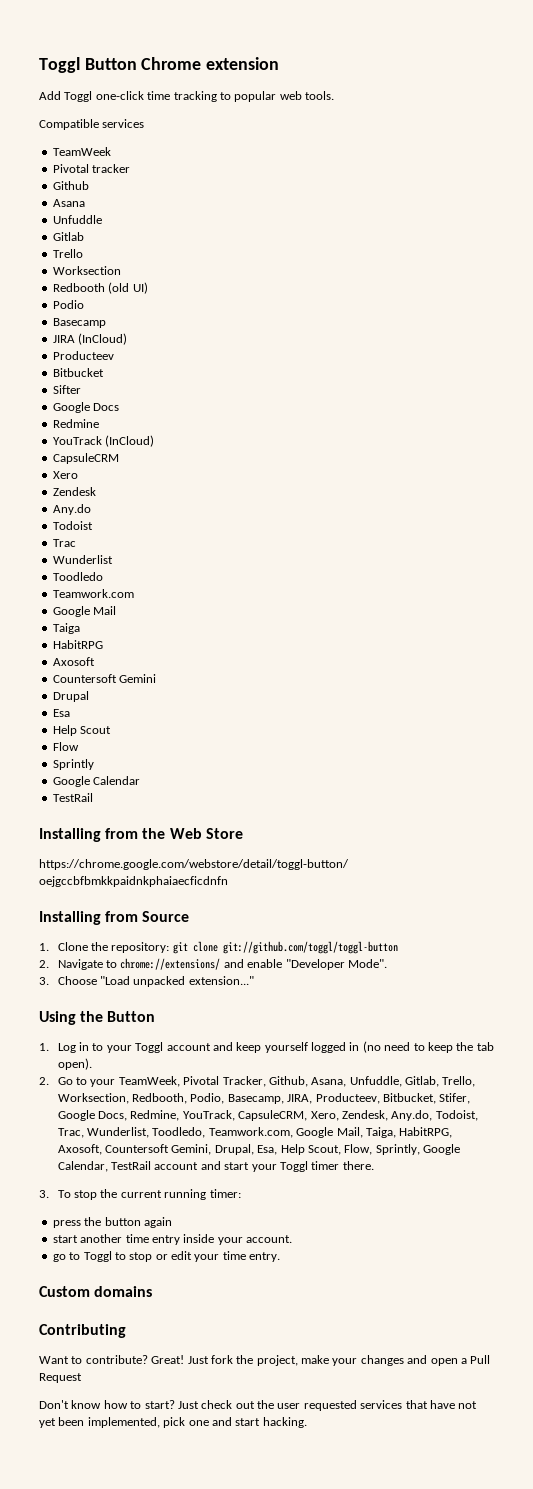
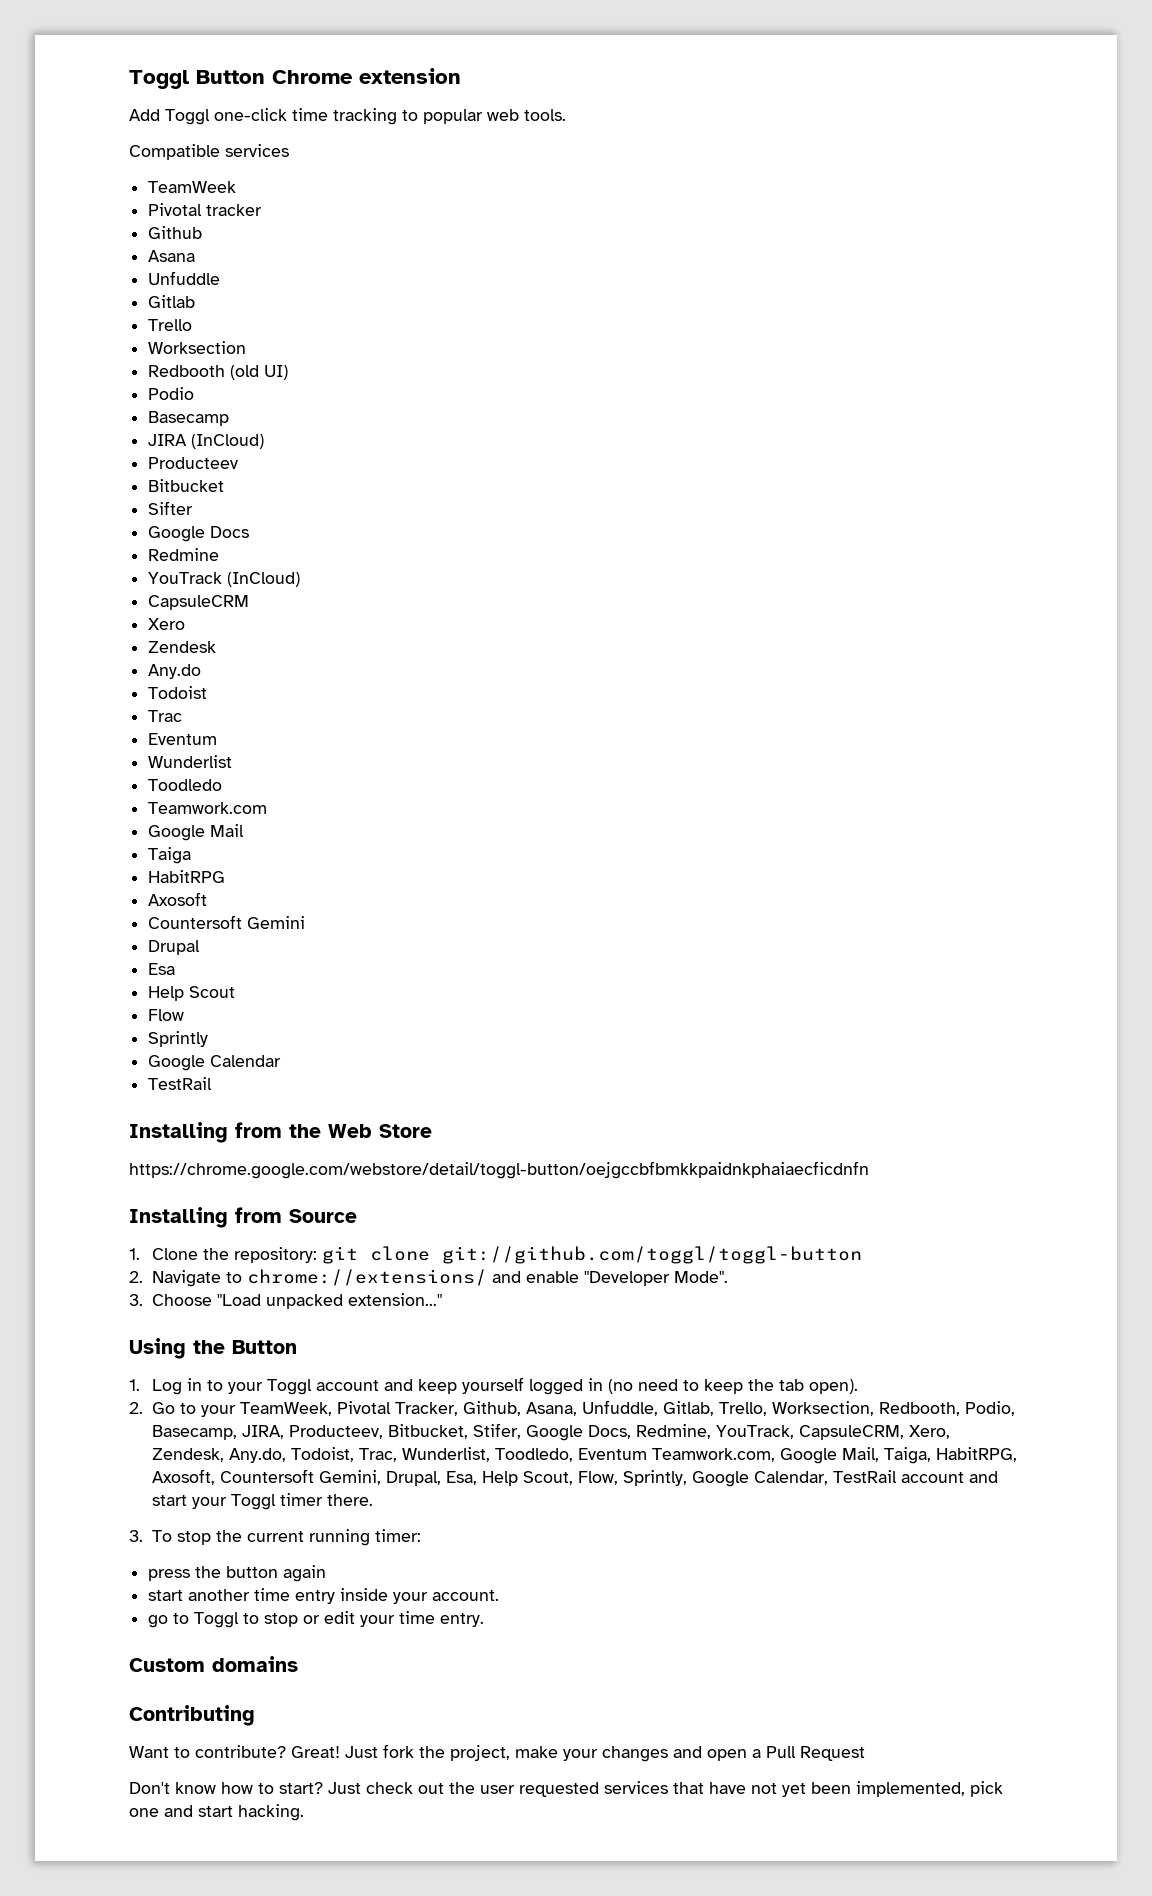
  Trac
+ Eventum
- 2. Go to your TeamWeek, Pivotal Tracker, Github, Asana, Unfuddle, Gitlab, Trello, Worksection, Redbooth, Podio, Basecamp, JIRA, Producteev, Bitbucket, Stifer, Google Docs, Redmine, YouTrack, CapsuleCRM, Xero, Zendesk, Any.do, Todoist, Trac, Wunderlist, Toodledo, Teamwork.com, Google Mail, Taiga, HabitRPG, Axosoft, Countersoft Gemini, Drupal, Esa, Help Scout, Flow, Sprintly, Google Calendar, TestRail account and start your Toggl timer there.
+ 2. Go to your TeamWeek, Pivotal Tracker, Github, Asana, Unfuddle, Gitlab, Trello, Worksection, Redbooth, Podio, Basecamp, JIRA, Producteev, Bitbucket, Stifer, Google Docs, Redmine, YouTrack, CapsuleCRM, Xero, Zendesk, Any.do, Todoist, Trac, Wunderlist, Toodledo, Eventum Teamwork.com, Google Mail, Taiga, HabitRPG, Axosoft, Countersoft Gemini, Drupal, Esa, Help Scout, Flow, Sprintly, Google Calendar, TestRail account and start your Toggl timer there.

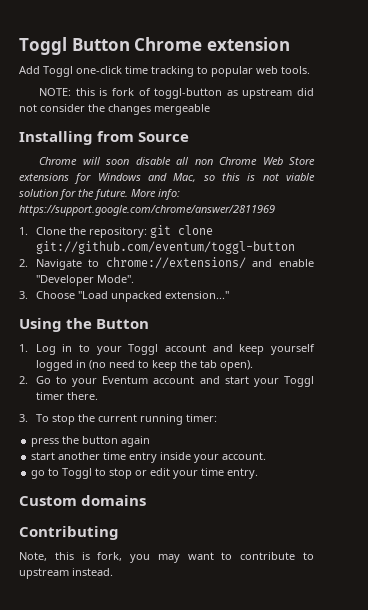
- Compatible services
- TeamWeek
- Pivotal tracker
- Github
- Asana
- Unfuddle
- Gitlab
- Trello
- Worksection
- Redbooth (old UI)
- Podio
- Basecamp
- JIRA (InCloud)
- Producteev
- Bitbucket
- Sifter
- Google Docs
- Redmine
- YouTrack (InCloud)
- CapsuleCRM
- Xero
- Zendesk
- Any.do
- Todoist
- Trac
- Eventum
- Wunderlist
- Toodledo
- Teamwork.com
- Google Mail
- Taiga
- HabitRPG
- Axosoft
- Countersoft Gemini
- Drupal
- Esa
- Help Scout
- Flow
- Sprintly
- Google Calendar
- TestRail
- Installing from the Web Store
- https://chrome.google.com/webstore/detail/toggl-button/oejgccbfbmkkpaidnkphaiaecficdnfn
+ NOTE: this is fork of toggl-button as upstream did not consider the changes mergeable
  Installing from Source
+ Chrome will soon disable all non Chrome Web Store extensions for Windows and Mac, so this is not viable solution for the future. More info: https://support.google.com/chrome/answer/2811969
- 1. Clone the repository: git clone git://github.com/toggl/toggl-button
+ 1. Clone the repository: git clone git://github.com/eventum/toggl-button
- 2. Go to your TeamWeek, Pivotal Tracker, Github, Asana, Unfuddle, Gitlab, Trello, Worksection, Redbooth, Podio, Basecamp, JIRA, Producteev, Bitbucket, Stifer, Google Docs, Redmine, YouTrack, CapsuleCRM, Xero, Zendesk, Any.do, Todoist, Trac, Wunderlist, Toodledo, Eventum Teamwork.com, Google Mail, Taiga, HabitRPG, Axosoft, Countersoft Gemini, Drupal, Esa, Help Scout, Flow, Sprintly, Google Calendar, TestRail account and start your Toggl timer there.
+ 2. Go to your Eventum account and start your Toggl timer there.
- Want to contribute? Great! Just fork the project, make your changes and open a Pull Request
- Don't know how to start? Just check out the user requested services that have not yet been implemented, pick one and start hacking.
+ Note, this is fork, you may want to contribute to upstream instead.

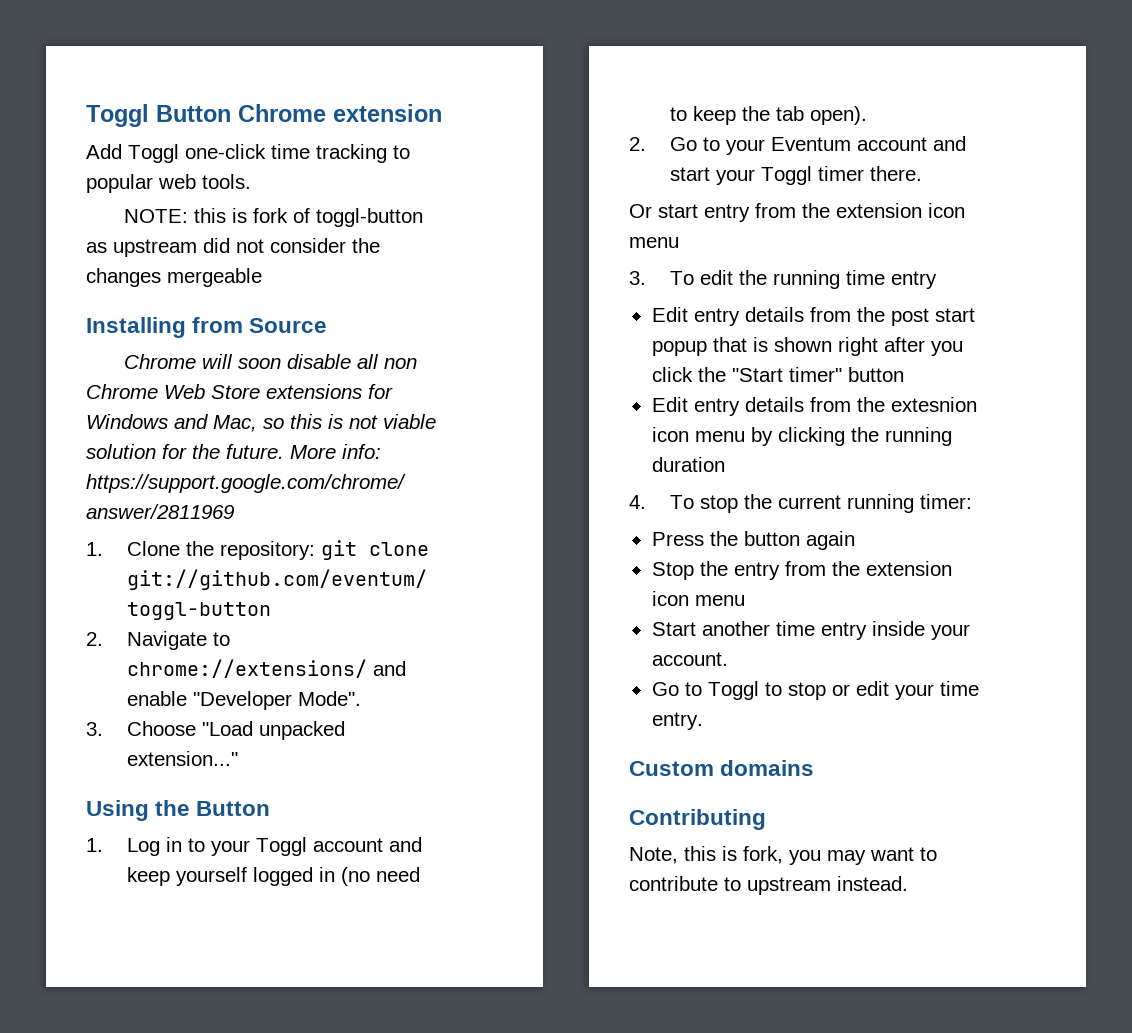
- 3. To stop the current running timer:
+ Or start entry from the extension icon menu
+ 3. To edit the running time entry
+ Edit entry details from the post start popup that is shown right after you click the "Start timer" button
+ Edit entry details from the extesnion icon menu by clicking the running duration
+ 4. To stop the current running timer:
- press the button again
+ Press the button again
- start another time entry inside your account.
+ Stop the entry from the extension icon menu
+ Start another time entry inside your account.
- go to Toggl to stop or edit your time entry.
+ Go to Toggl to stop or edit your time entry.

